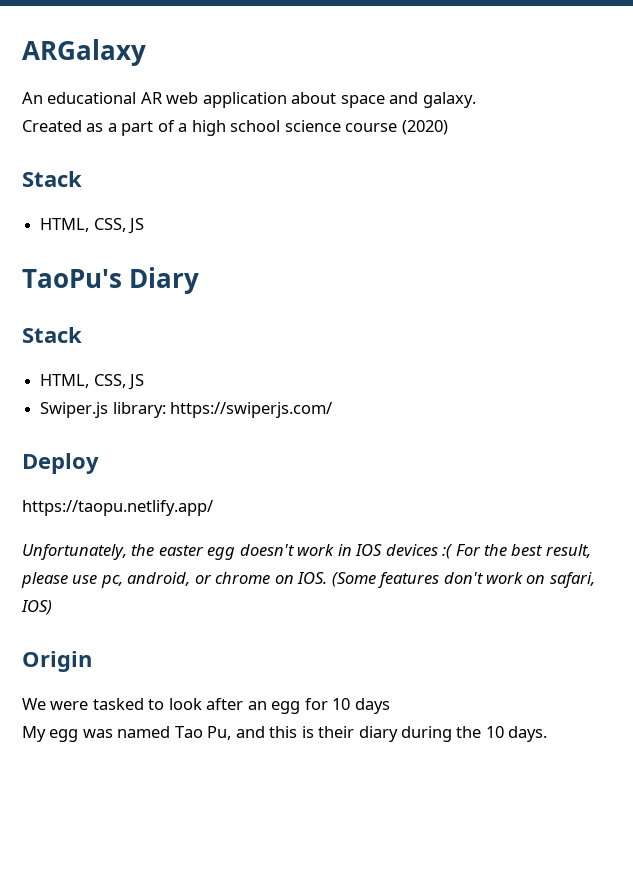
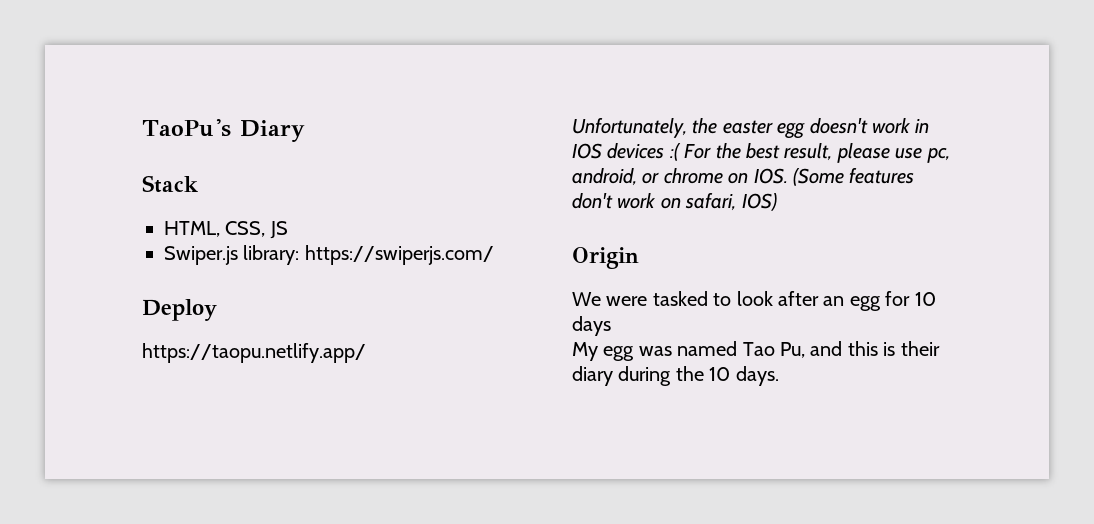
- ARGalaxy
- An educational AR web application about space and galaxy.
- Created as a part of a high school science course (2020)
- Stack
- HTML, CSS, JS

